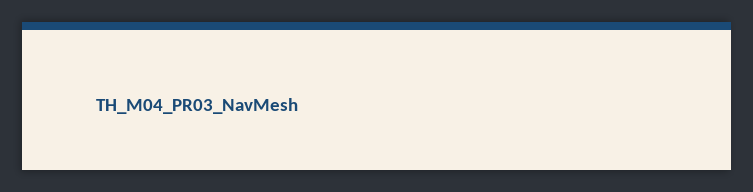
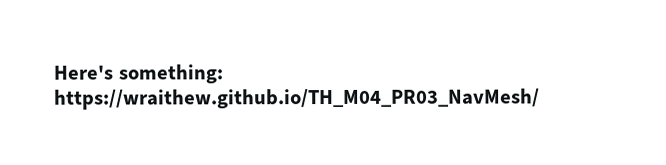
- TH_M04_PR03_NavMesh
+ Here's something: https://wraithew.github.io/TH_M04_PR03_NavMesh/

